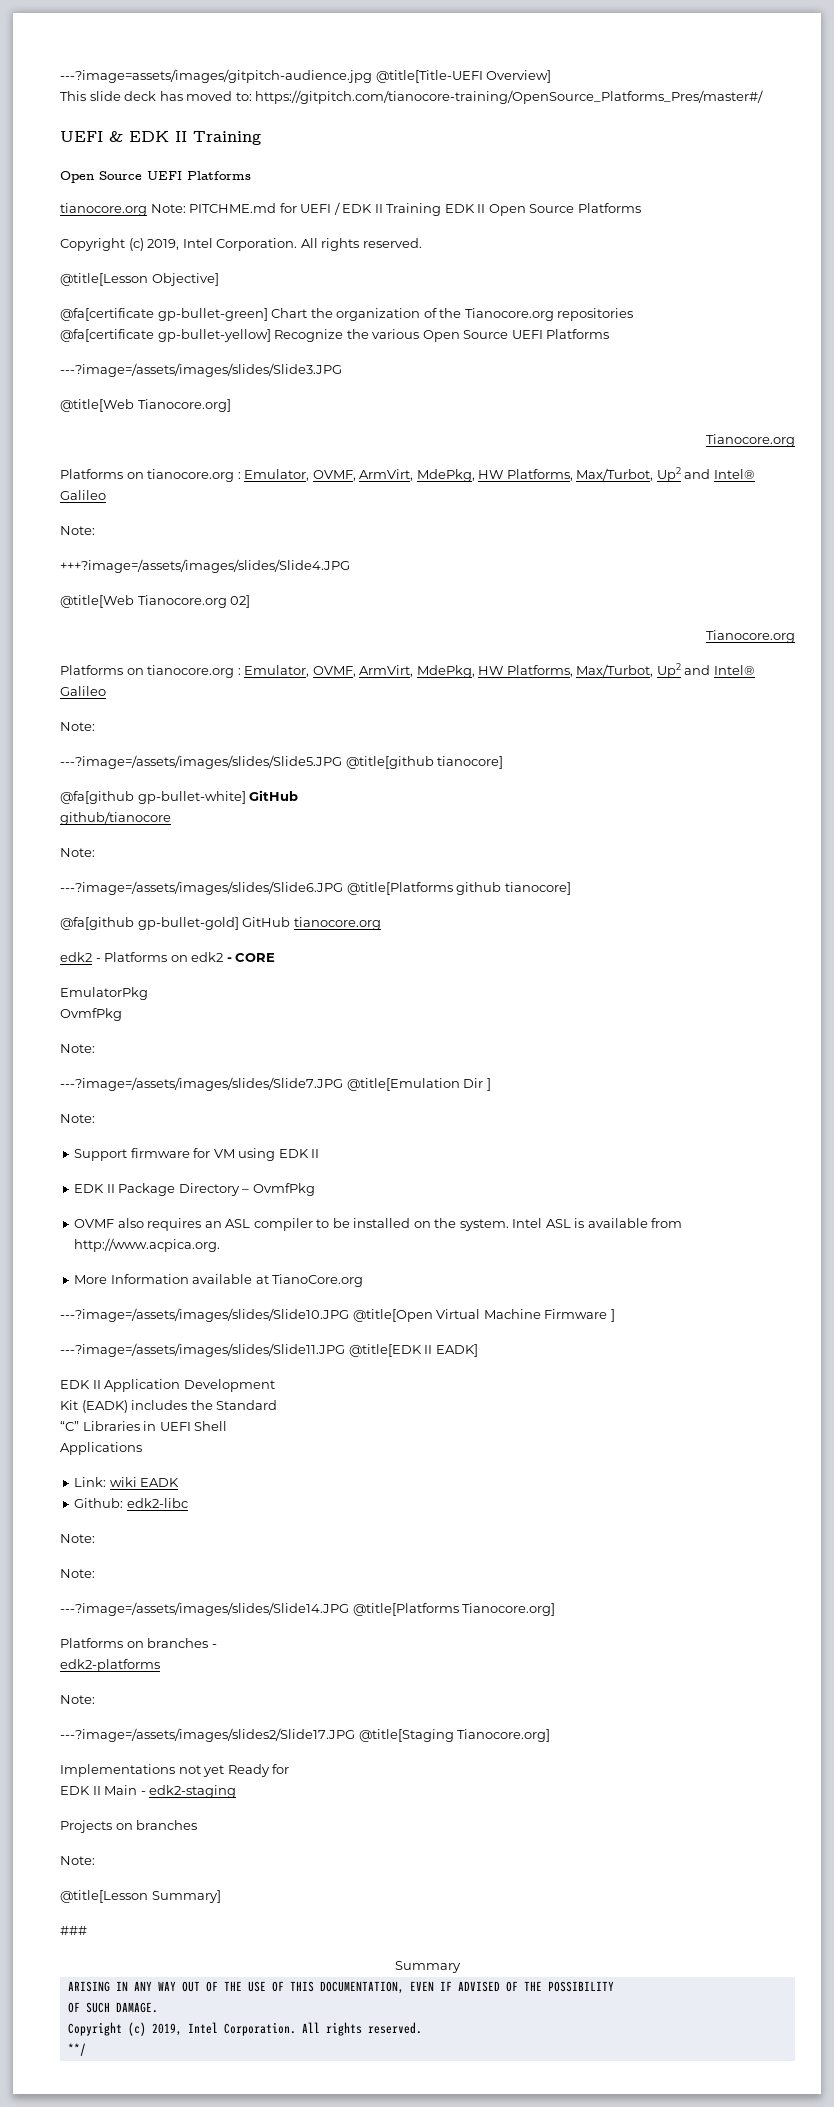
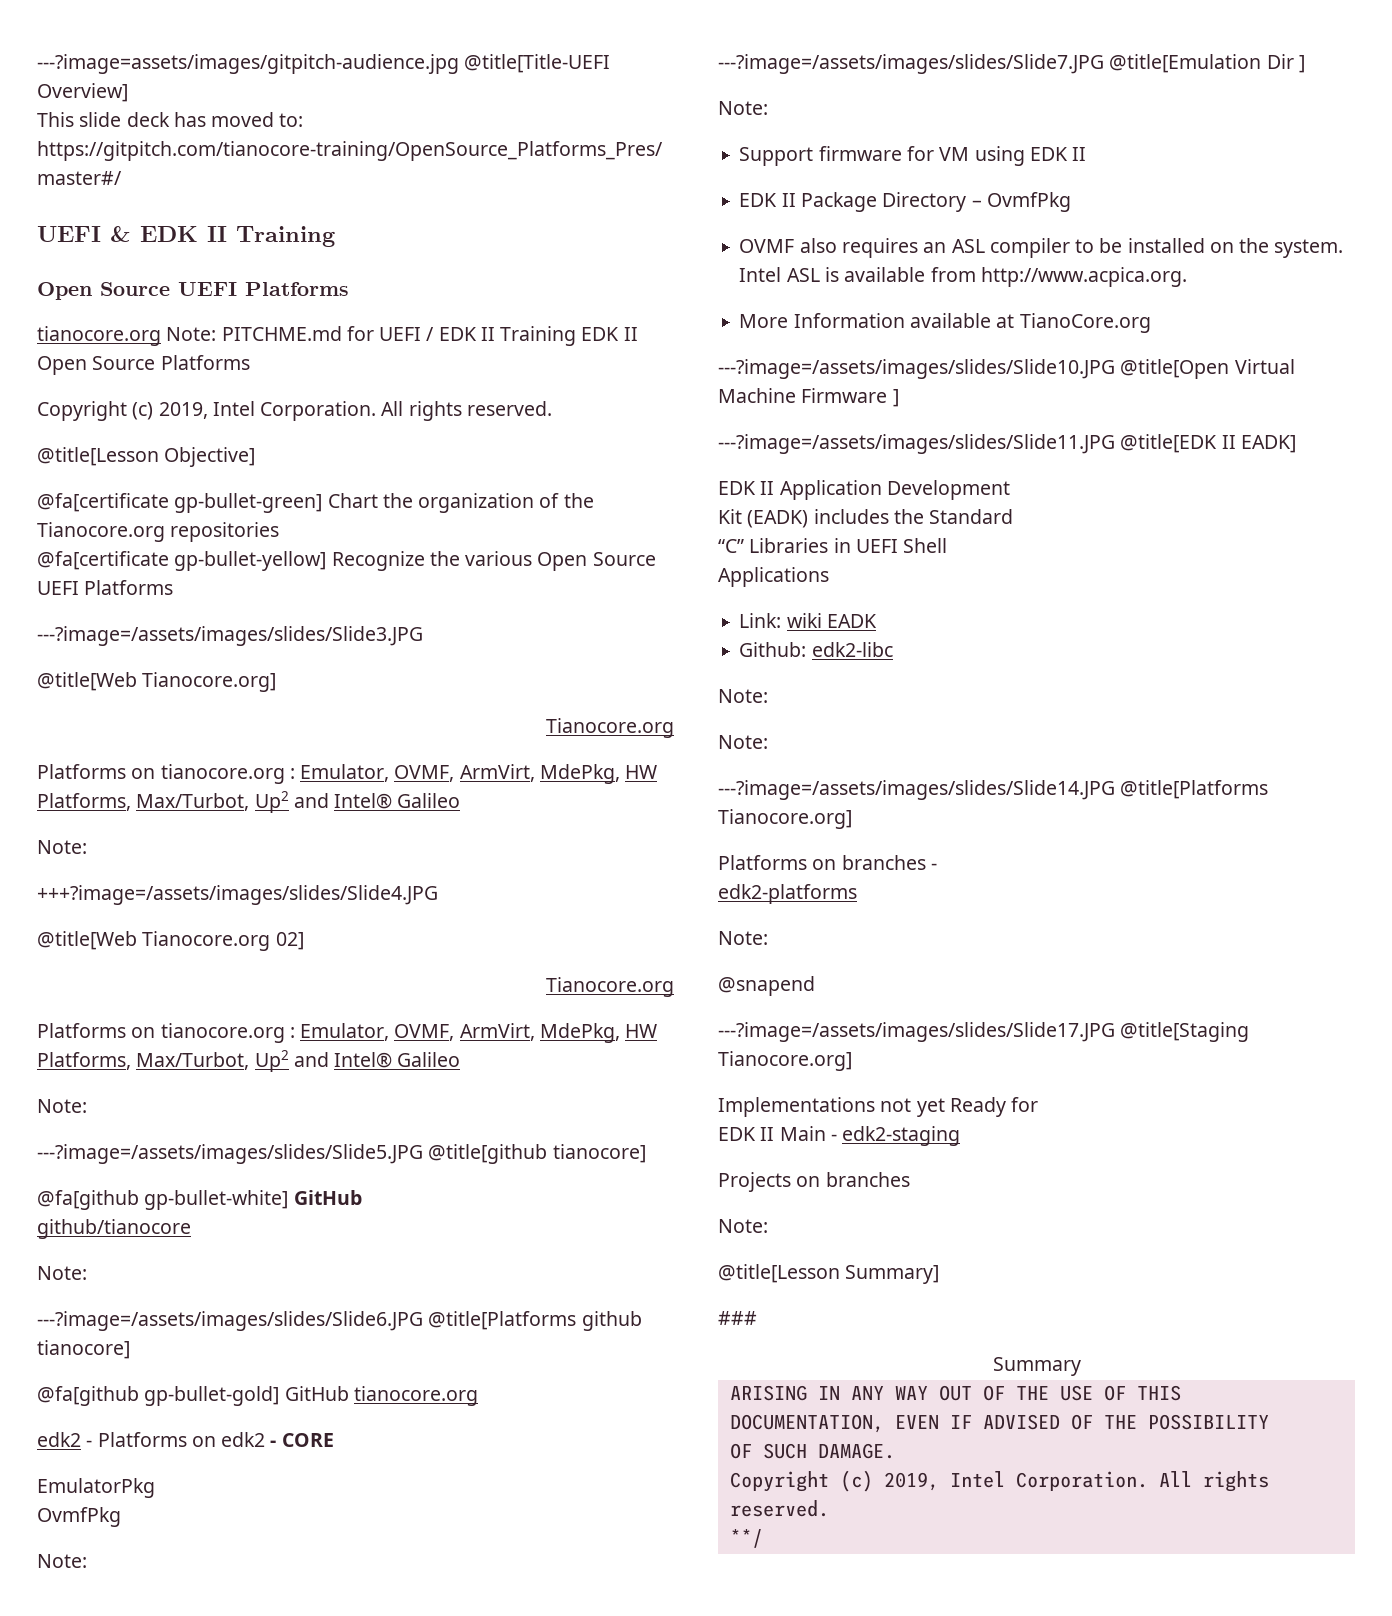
- ---?image=/assets/images/slides2/Slide17.JPG @title[Staging Tianocore.org]
+ @snapend
+ ---?image=/assets/images/slides/Slide17.JPG @title[Staging Tianocore.org]

